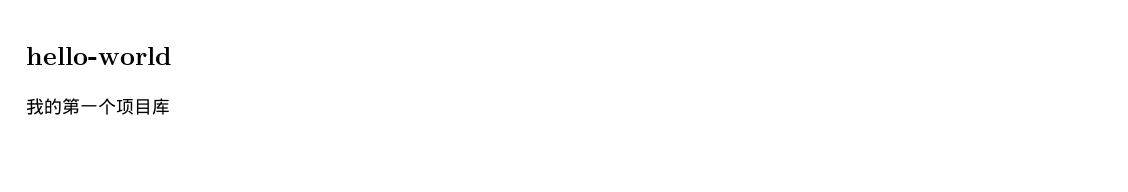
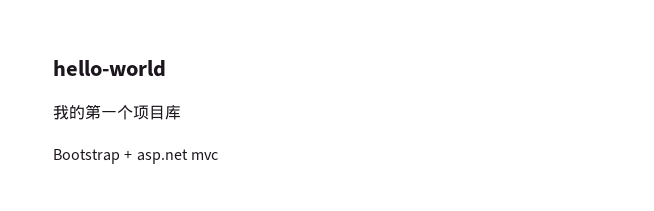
+ Bootstrap + asp.net mvc

